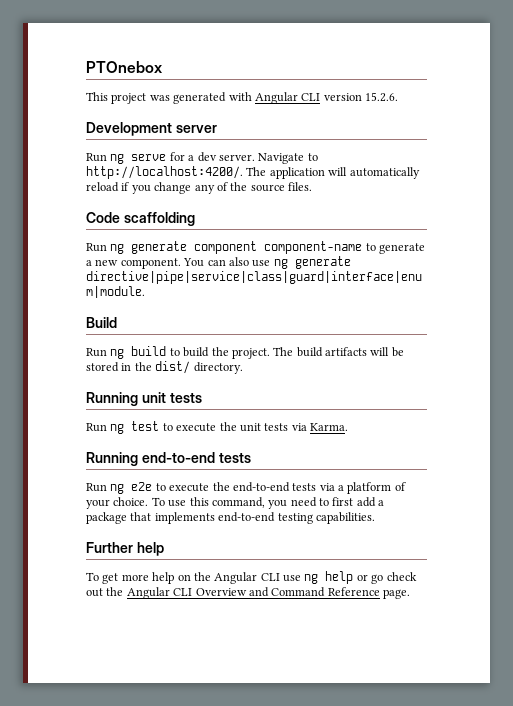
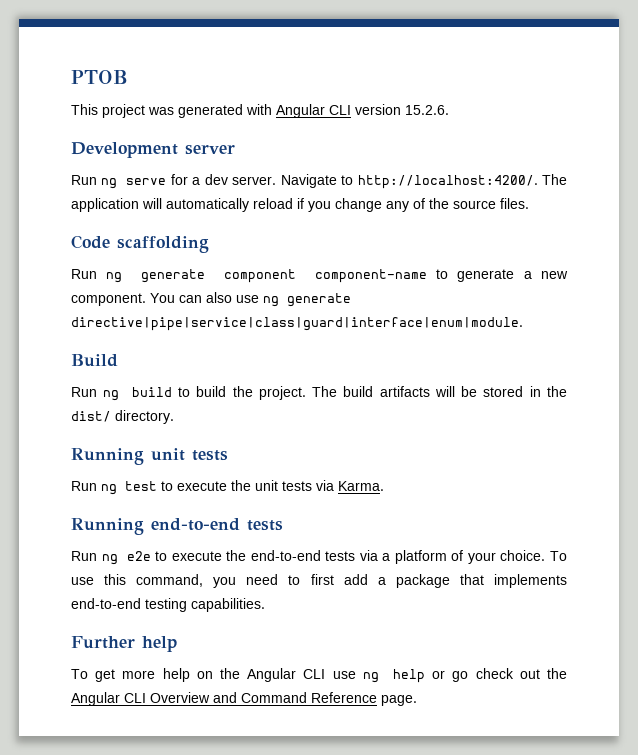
- PTOnebox
+ PTOB

